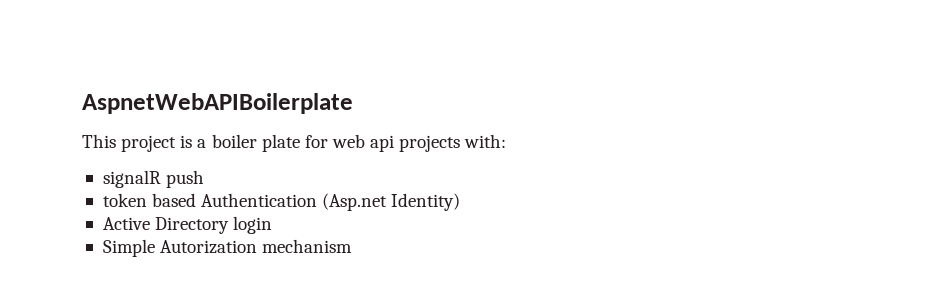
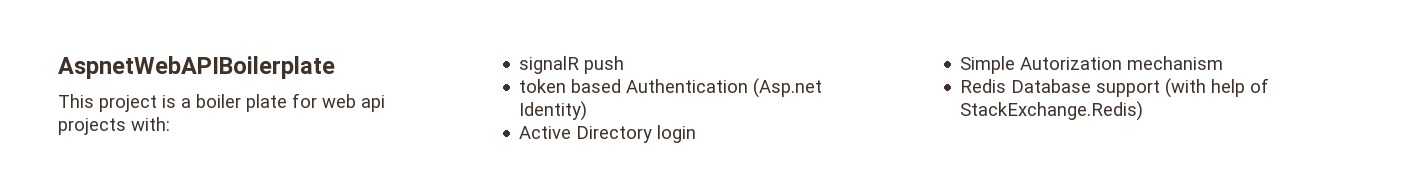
+ Redis Database support (with help of StackExchange.Redis)

